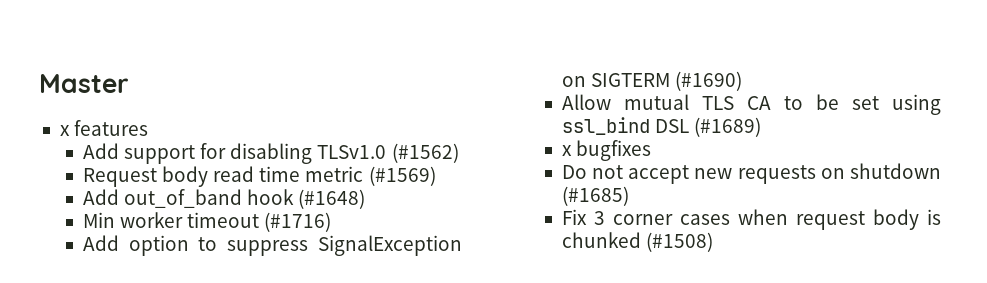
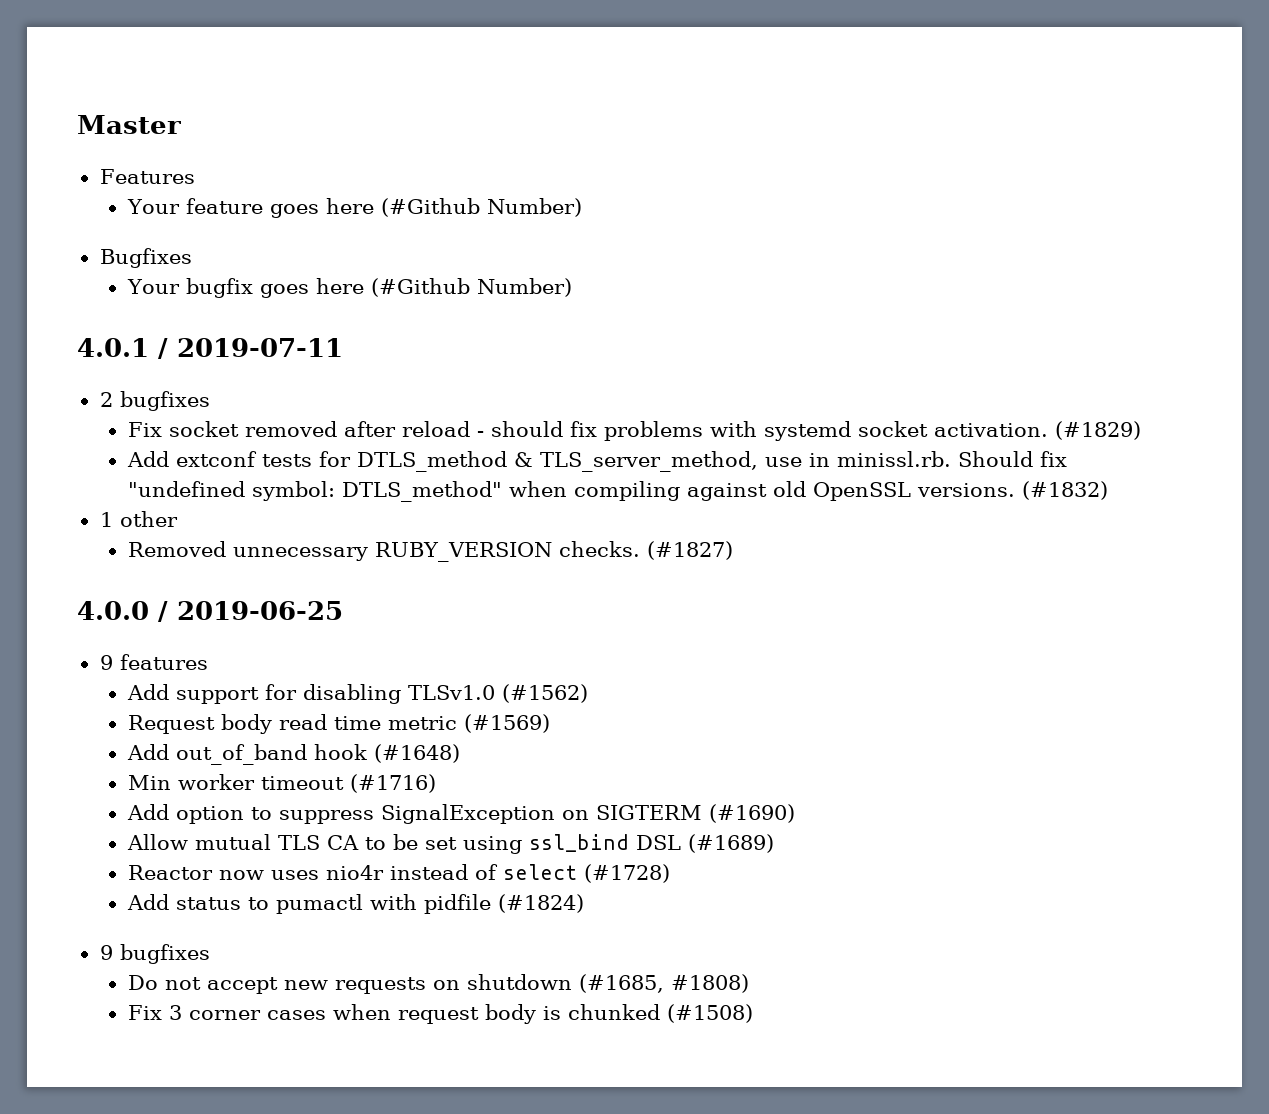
- x features
+ Features
+ Your feature goes here (#Github Number)
+ Bugfixes
+ Your bugfix goes here (#Github Number)
+ 4.0.1 / 2019-07-11
+ 2 bugfixes
+ Fix socket removed after reload - should fix problems with systemd socket activation. (#1829)
+ Add extconf tests for DTLS_method & TLS_server_method, use in minissl.rb. Should fix "undefined symbol: DTLS_method" when compiling against old OpenSSL versions. (#1832)
+ 1 other
+ Removed unnecessary RUBY_VERSION checks. (#1827)
+ 4.0.0 / 2019-06-25
+ 9 features
- x bugfixes
+ Reactor now uses nio4r instead of select (#1728)
+ Add status to pumactl with pidfile (#1824)
+ 9 bugfixes
- Do not accept new requests on shutdown (#1685)
+ Do not accept new requests on shutdown (#1685, #1808)

